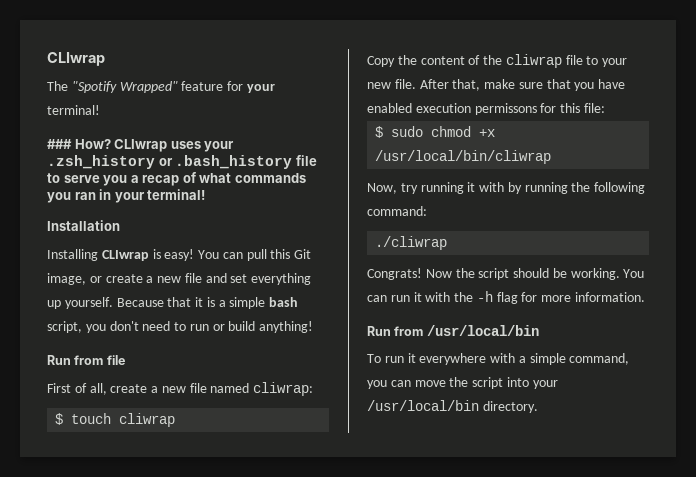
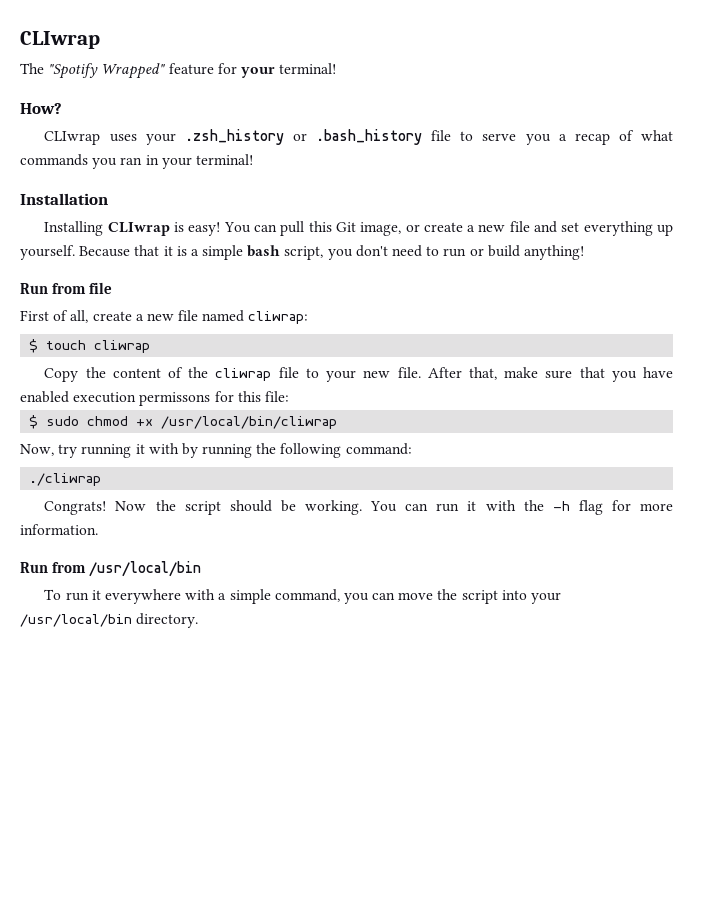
- ### How? CLIwrap uses your .zsh_history or .bash_history file to serve you a recap of what commands you ran in your terminal!
+ How?
+ CLIwrap uses your .zsh_history or .bash_history file to serve you a recap of what commands you ran in your terminal!

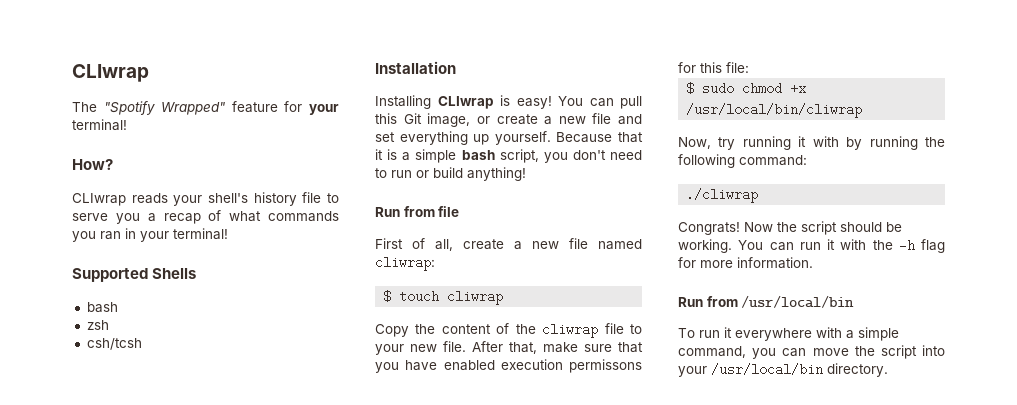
- CLIwrap uses your .zsh_history or .bash_history file to serve you a recap of what commands you ran in your terminal!
+ CLIwrap reads your shell's history file to serve you a recap of what commands you ran in your terminal!
+ Supported Shells
+ bash
+ zsh
+ csh/tcsh

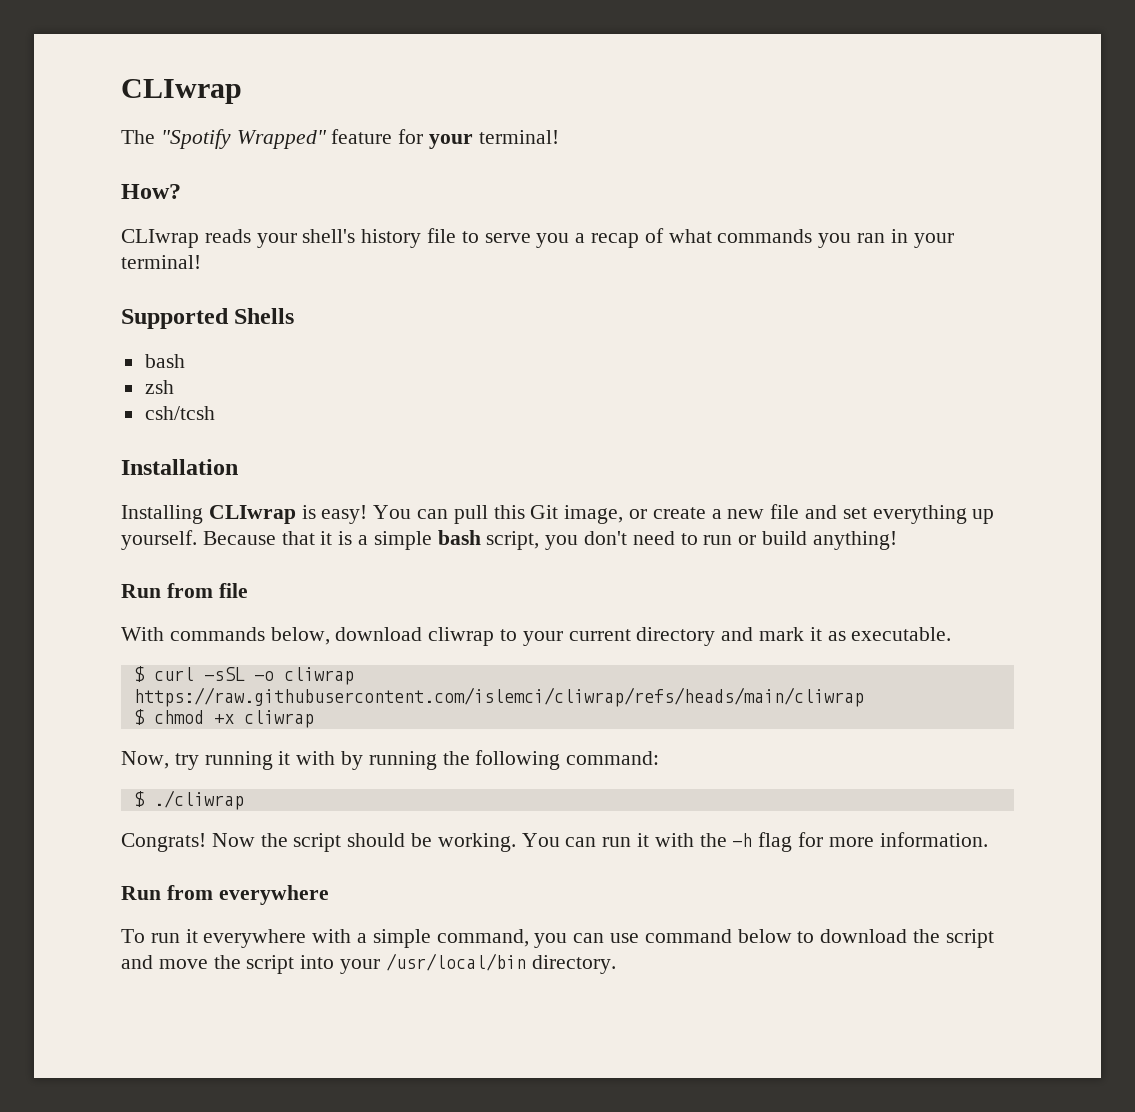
- First of all, create a new file named cliwrap:
- $ touch cliwrap
- Copy the content of the cliwrap file to your new file. After that, make sure that you have enabled execution permissons for this file:
- $ sudo chmod +x /usr/local/bin/cliwrap
+ With commands below, download cliwrap to your current directory and mark it as executable.
+ $ curl -sSL -o cliwrap https://raw.githubusercontent.com/islemci/cliwrap/refs/heads/main/cliwrap
+ $ chmod +x cliwrap
- ./cliwrap
+ $ ./cliwrap
- Run from /usr/local/bin
+ Run from everywhere
- To run it everywhere with a simple command, you can move the script into your /usr/local/bin directory.
+ To run it everywhere with a simple command, you can use command below to download the script and move the script into your /usr/local/bin directory.

